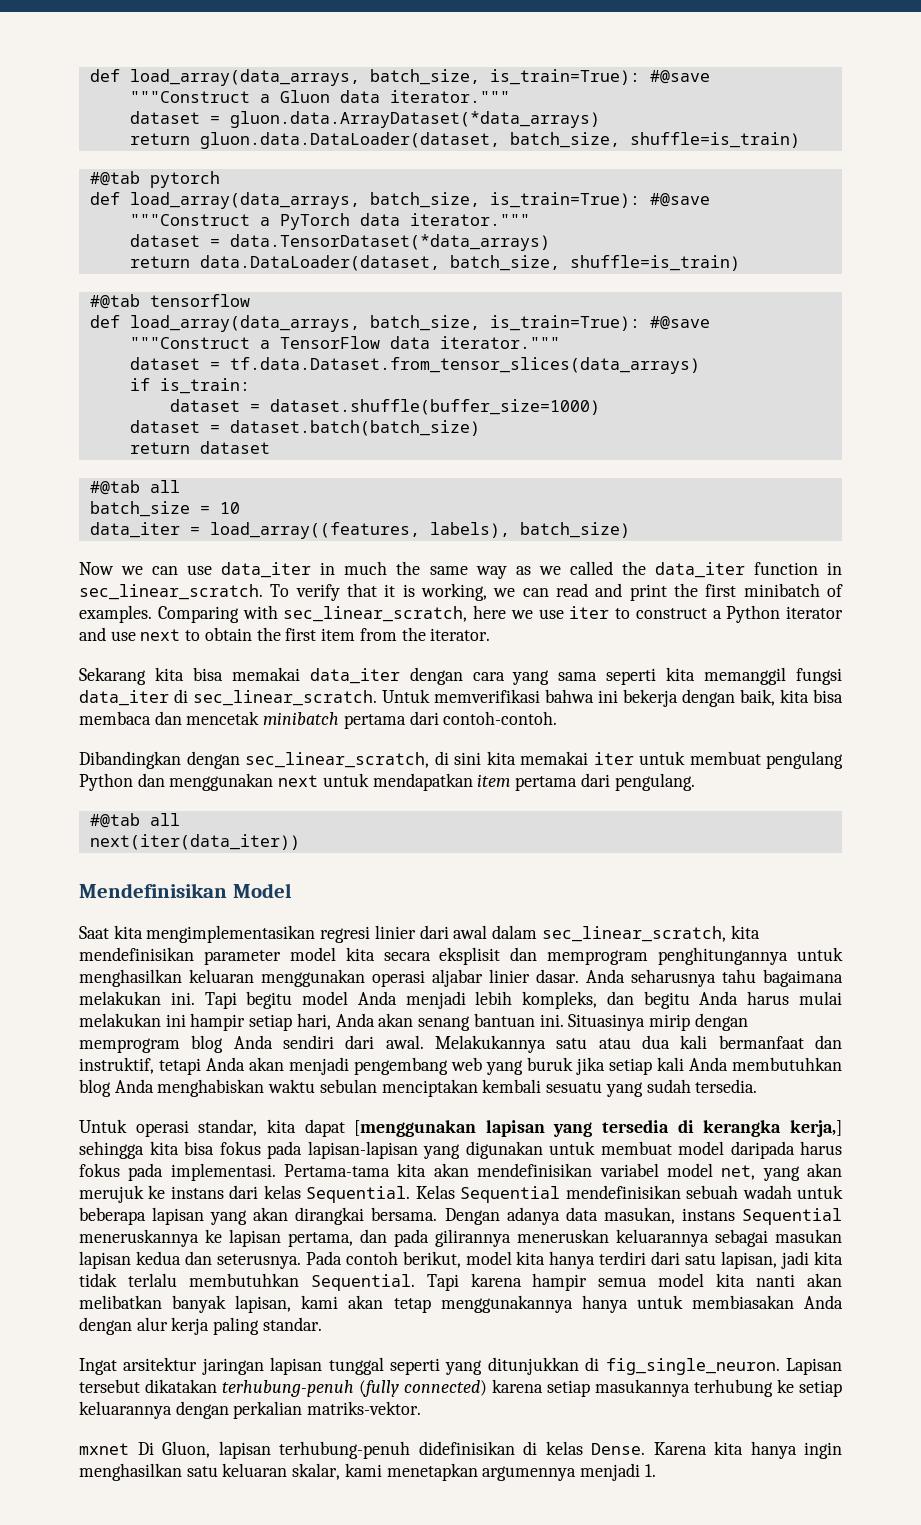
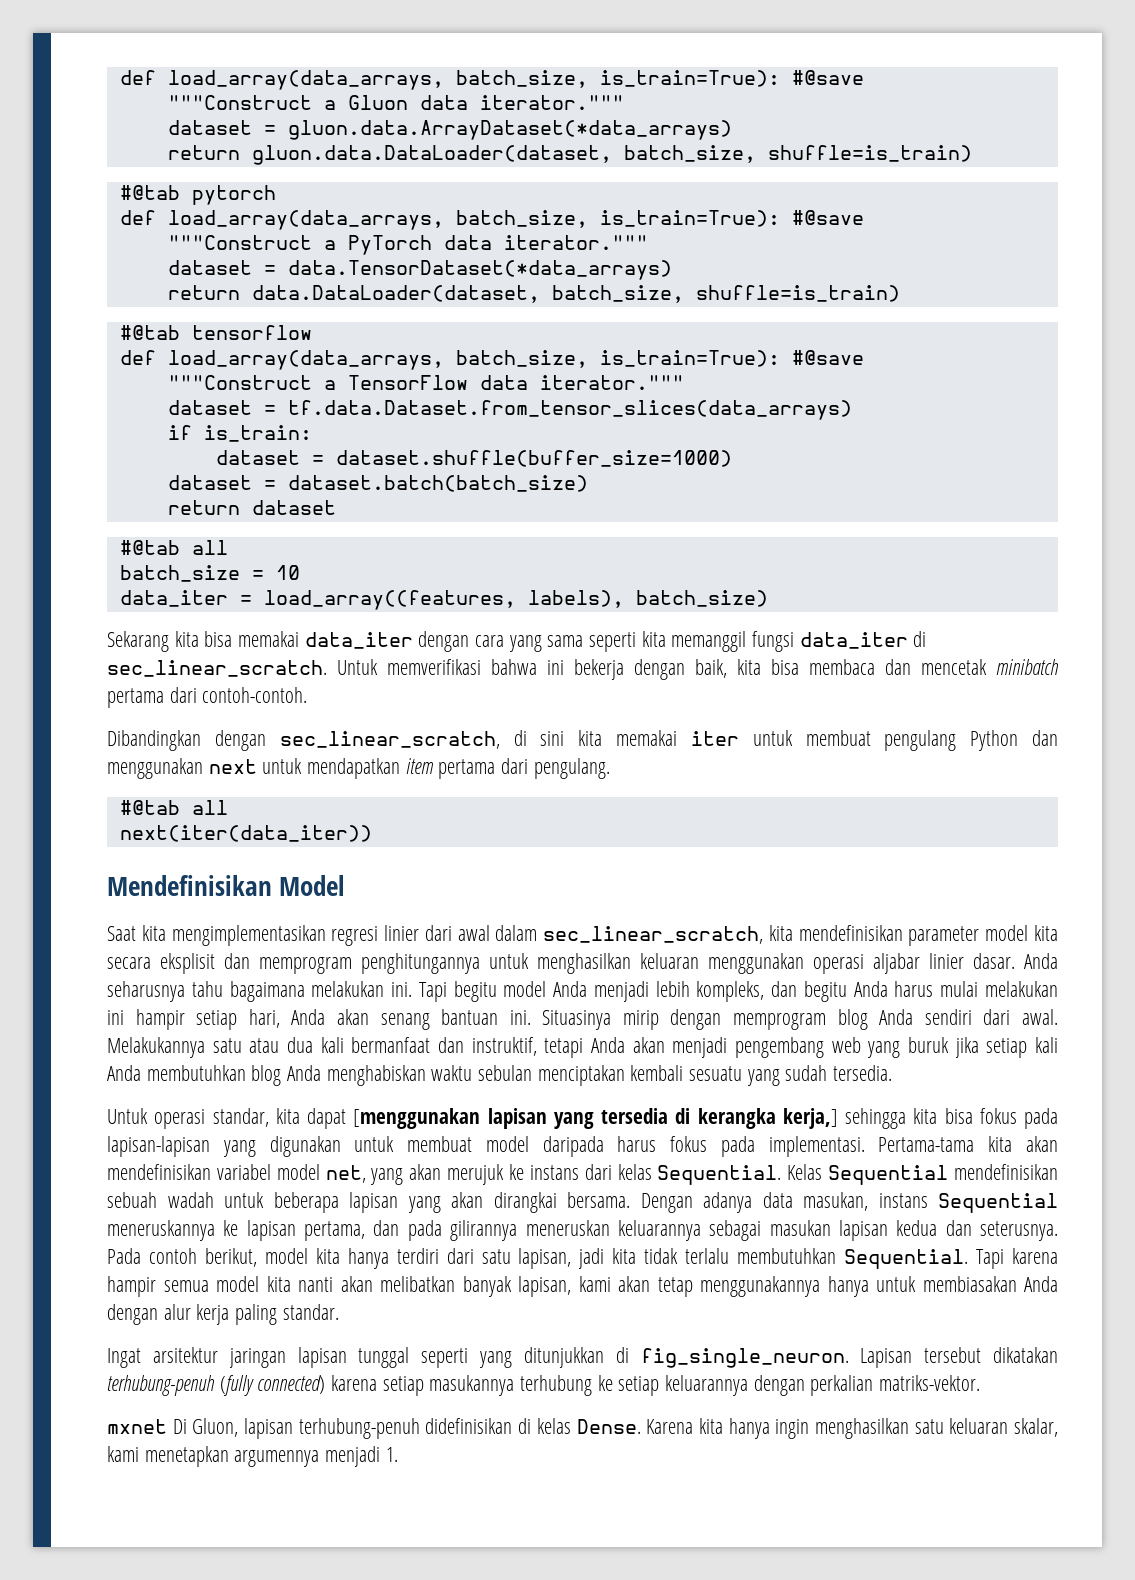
- Now we can use data_iter in much the same way as we called the data_iter function in sec_linear_scratch. To verify that it is working, we can read and print the first minibatch of examples. Comparing with sec_linear_scratch, here we use iter to construct a Python iterator and use next to obtain the first item from the iterator.

